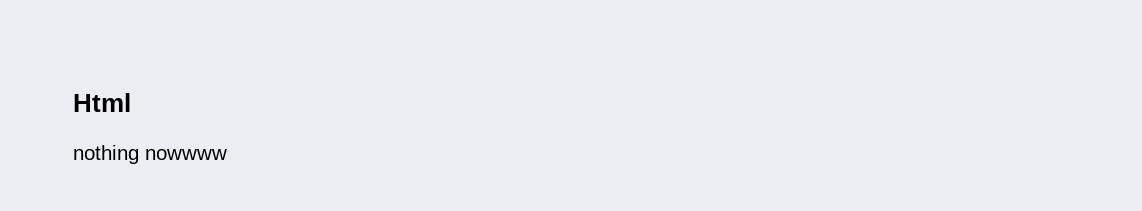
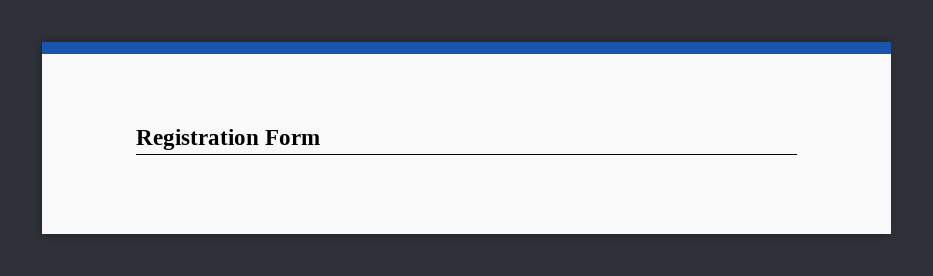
- Html
- nothing nowwww
+ Registration Form

